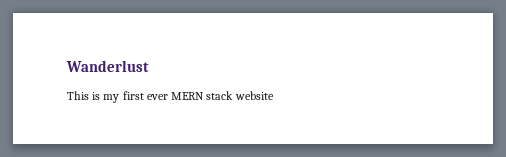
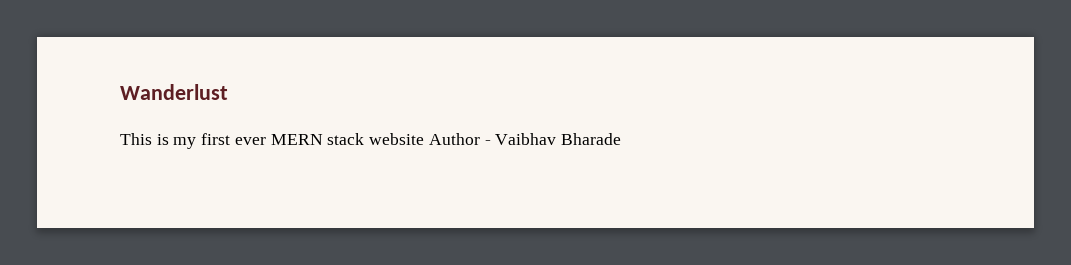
- This is my first ever MERN stack website
+ This is my first ever MERN stack website Author - Vaibhav Bharade

